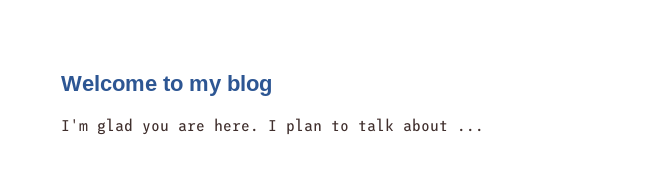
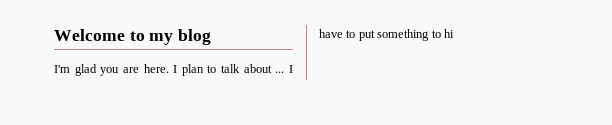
+ I have to put something to hi

